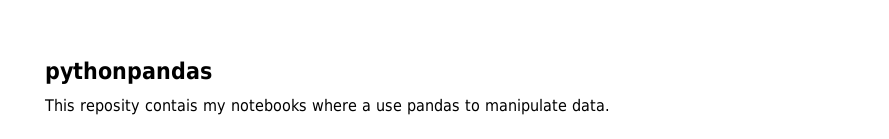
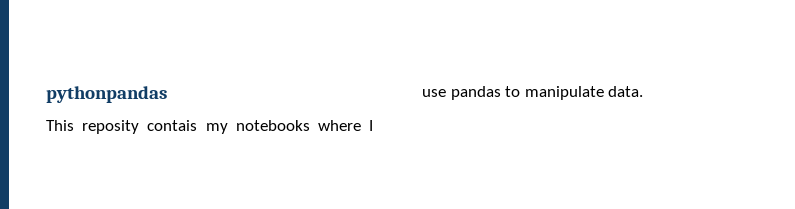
- This reposity contais my notebooks where a use pandas to manipulate data.
+ This reposity contais my notebooks where I use pandas to manipulate data.

